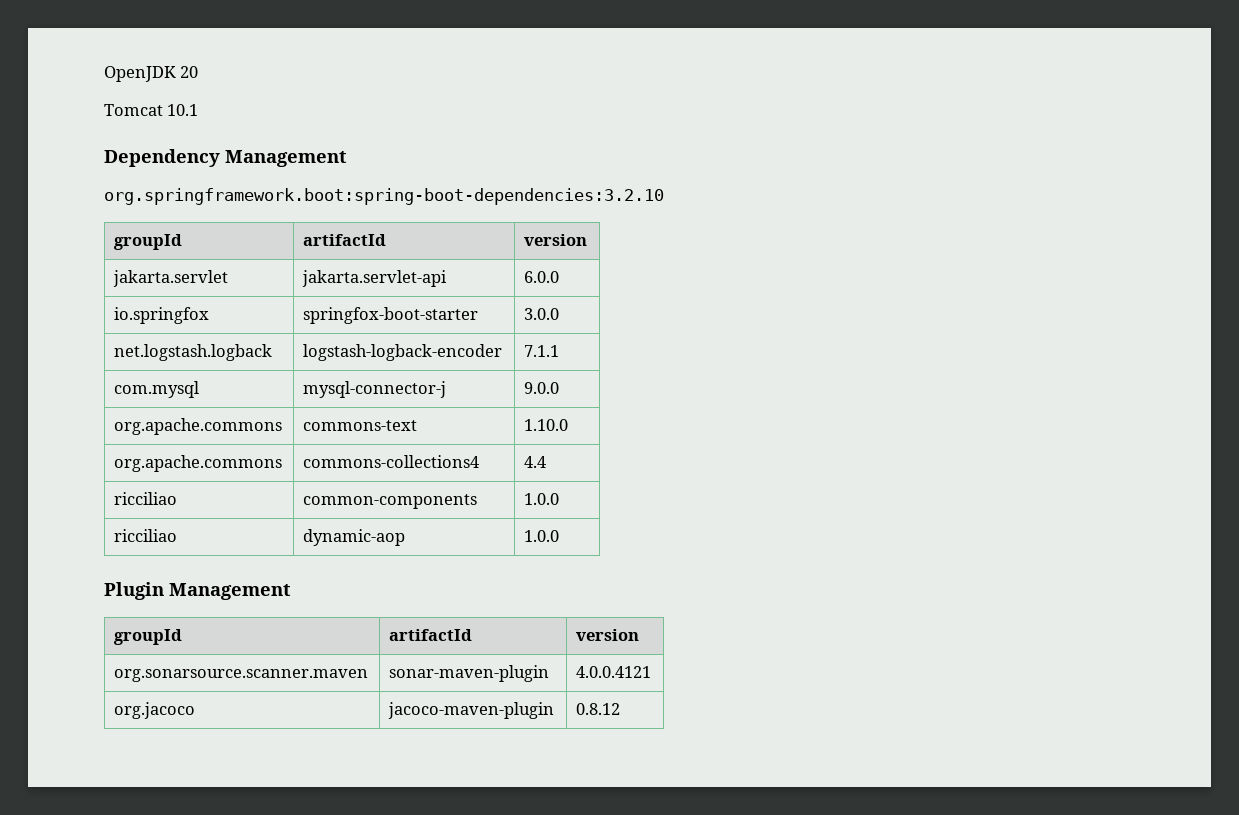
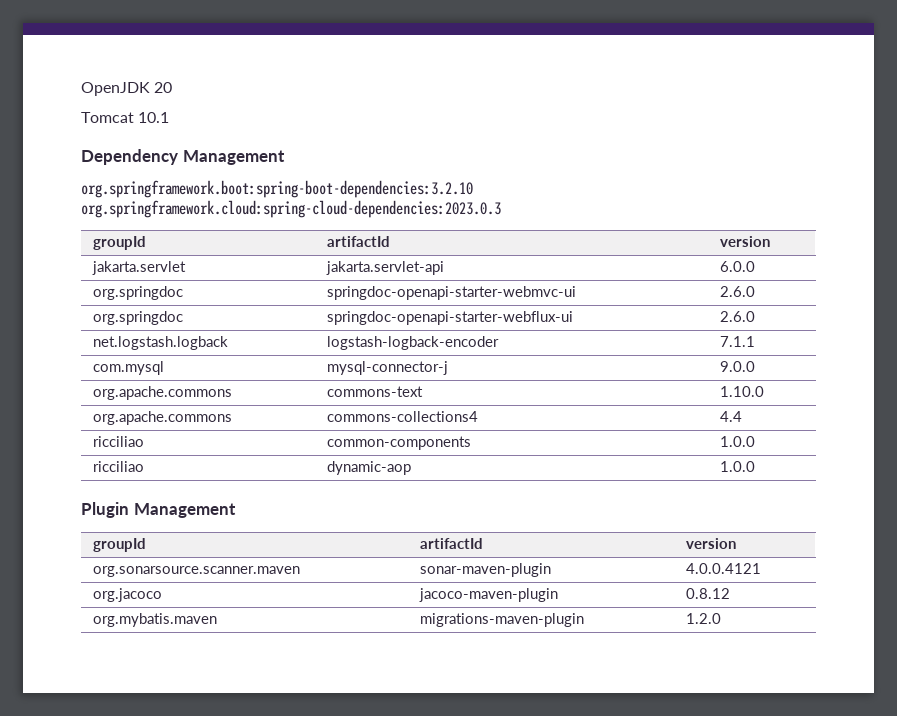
- org.springframework.boot:spring-boot-dependencies:3.2.10
+ org.springframework.boot:spring-boot-dependencies:3.2.10 org.springframework.cloud:spring-cloud-dependencies:2023.0.3
- io.springfox | springfox-boot-starter | 3.0.0
+ org.springdoc | springdoc-openapi-starter-webmvc-ui | 2.6.0
+ org.springdoc | springdoc-openapi-starter-webflux-ui | 2.6.0
+ org.mybatis.maven | migrations-maven-plugin | 1.2.0

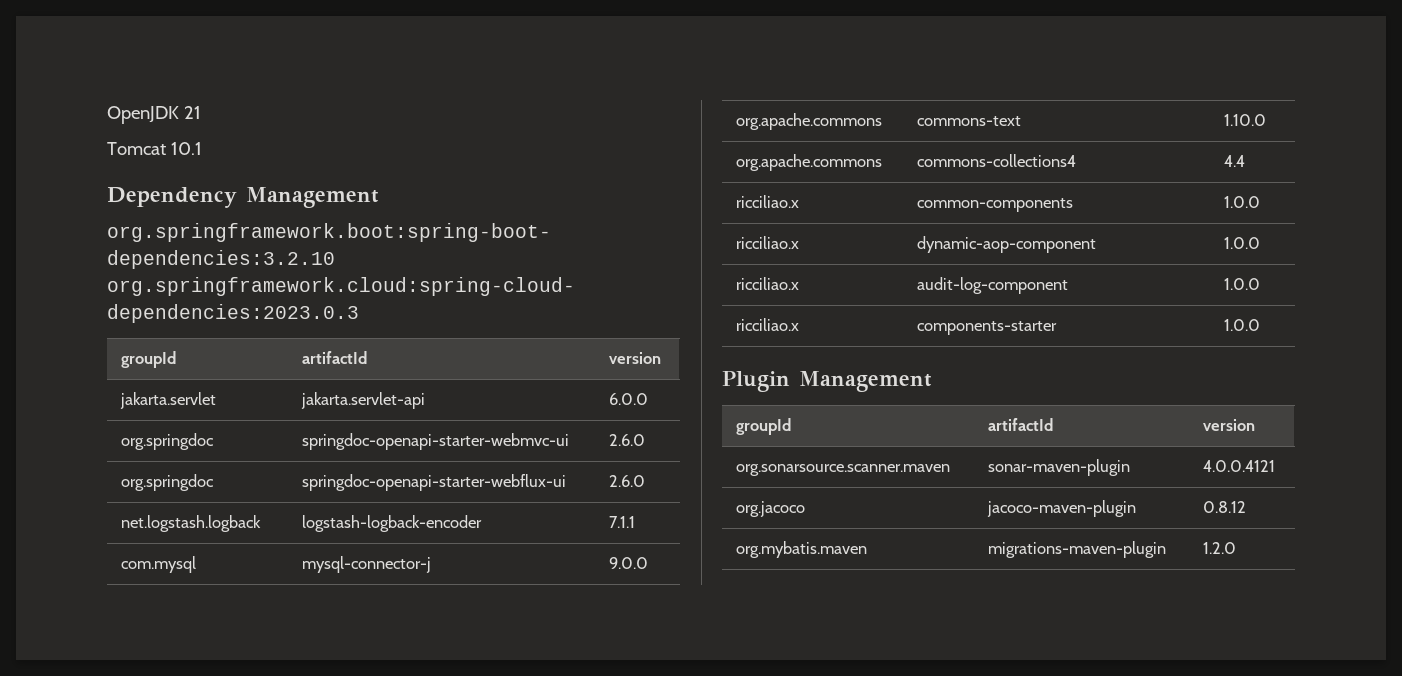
- OpenJDK 20
+ OpenJDK 21
- ricciliao | common-components | 1.0.0
+ ricciliao.x | common-components | 1.0.0
- ricciliao | dynamic-aop | 1.0.0
+ ricciliao.x | dynamic-aop-component | 1.0.0
+ ricciliao.x | audit-log-component | 1.0.0
+ ricciliao.x | components-starter | 1.0.0

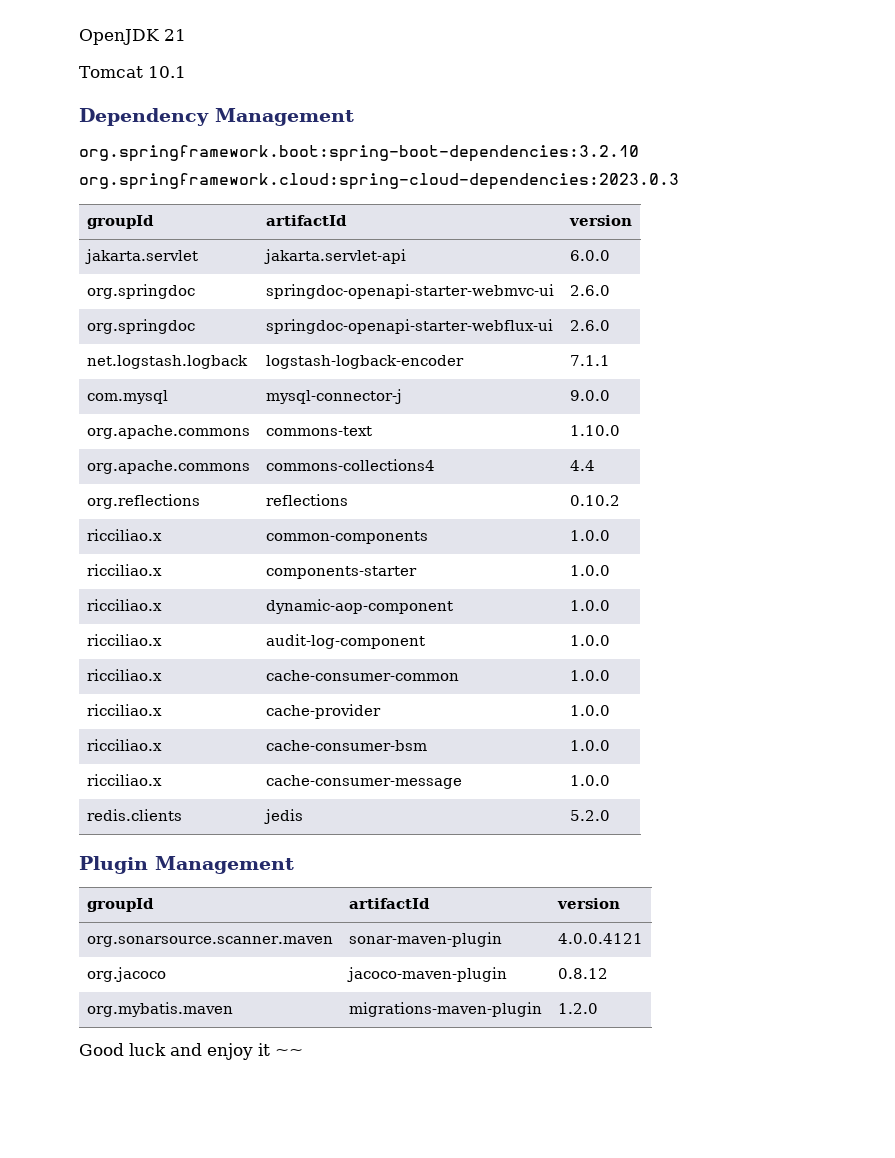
+ org.reflections | reflections | 0.10.2
+ ricciliao.x | components-starter | 1.0.0
- ricciliao.x | components-starter | 1.0.0
+ ricciliao.x | cache-consumer-common | 1.0.0
+ ricciliao.x | cache-provider | 1.0.0
+ ricciliao.x | cache-consumer-bsm | 1.0.0
+ ricciliao.x | cache-consumer-message | 1.0.0
+ redis.clients | jedis | 5.2.0
+ Good luck and enjoy it ~~

